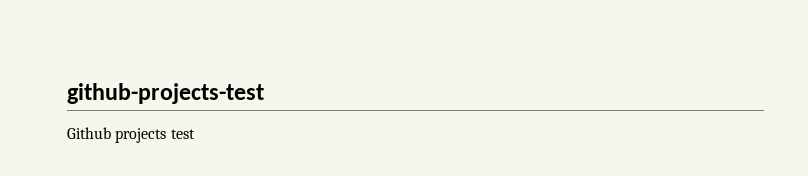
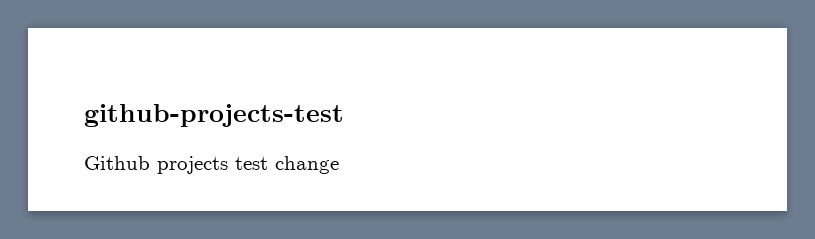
- Github projects test
+ Github projects test change

